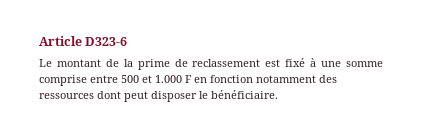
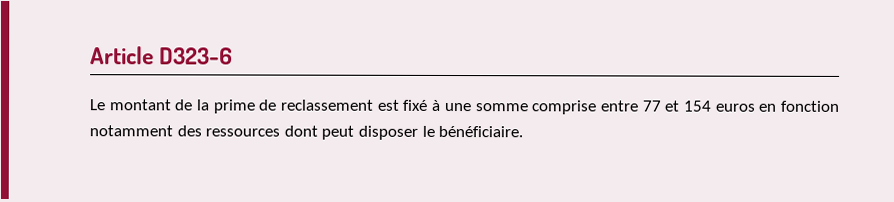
- Le montant de la prime de reclassement est fixé à une somme comprise entre 500 et 1.000 F en fonction notamment des ressources dont peut disposer le bénéficiaire.
+ Le montant de la prime de reclassement est fixé à une somme comprise entre 77 et 154 euros en fonction notamment des ressources dont peut disposer le bénéficiaire.

